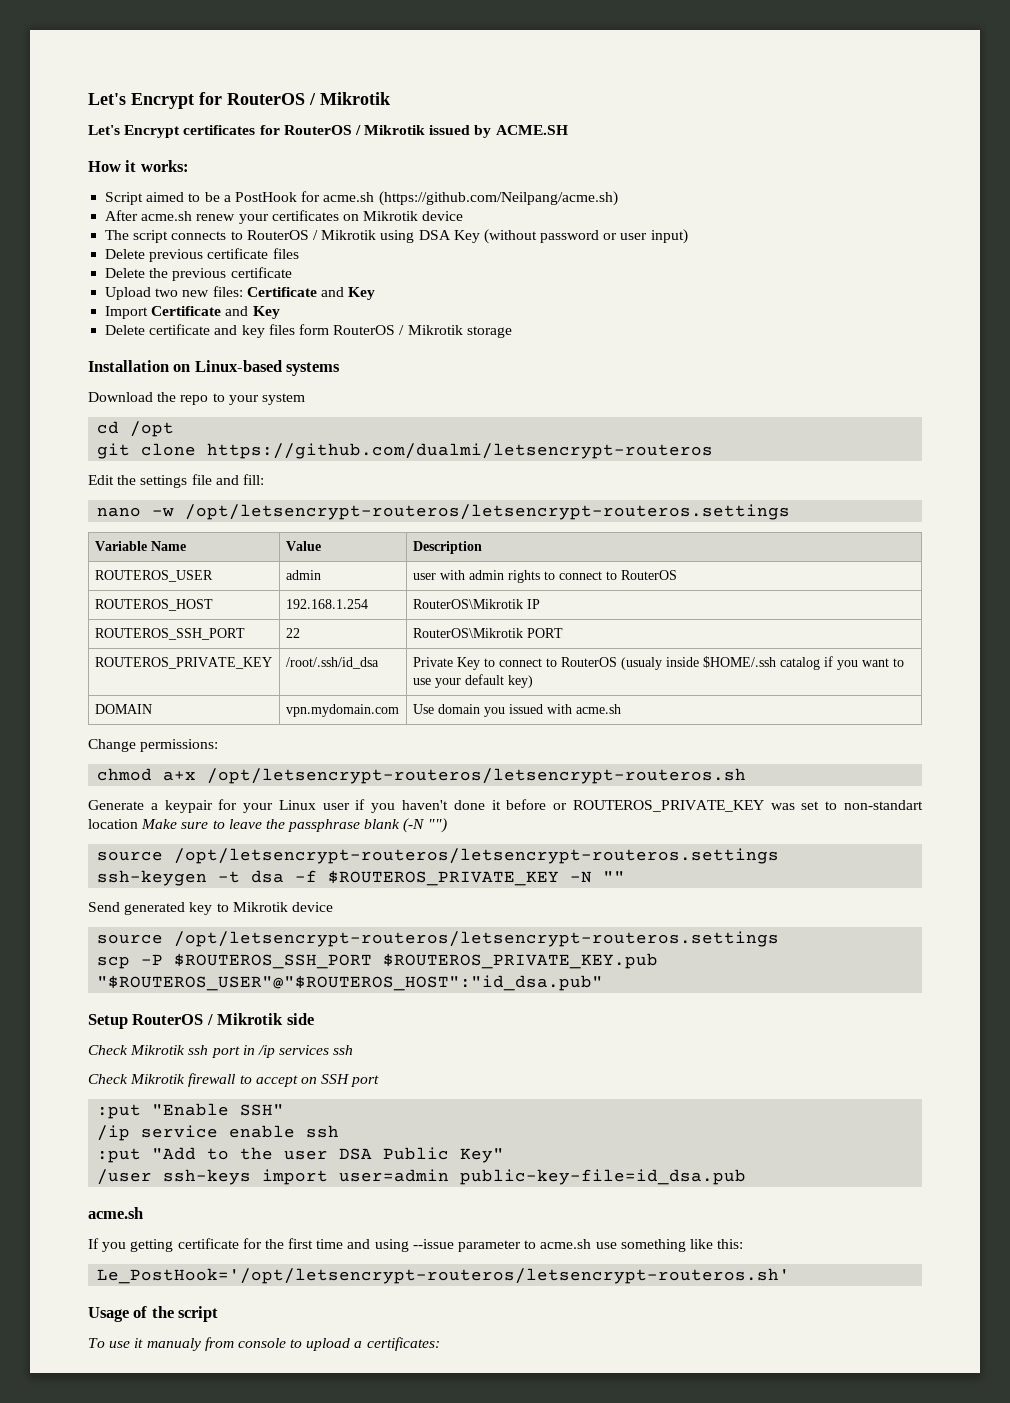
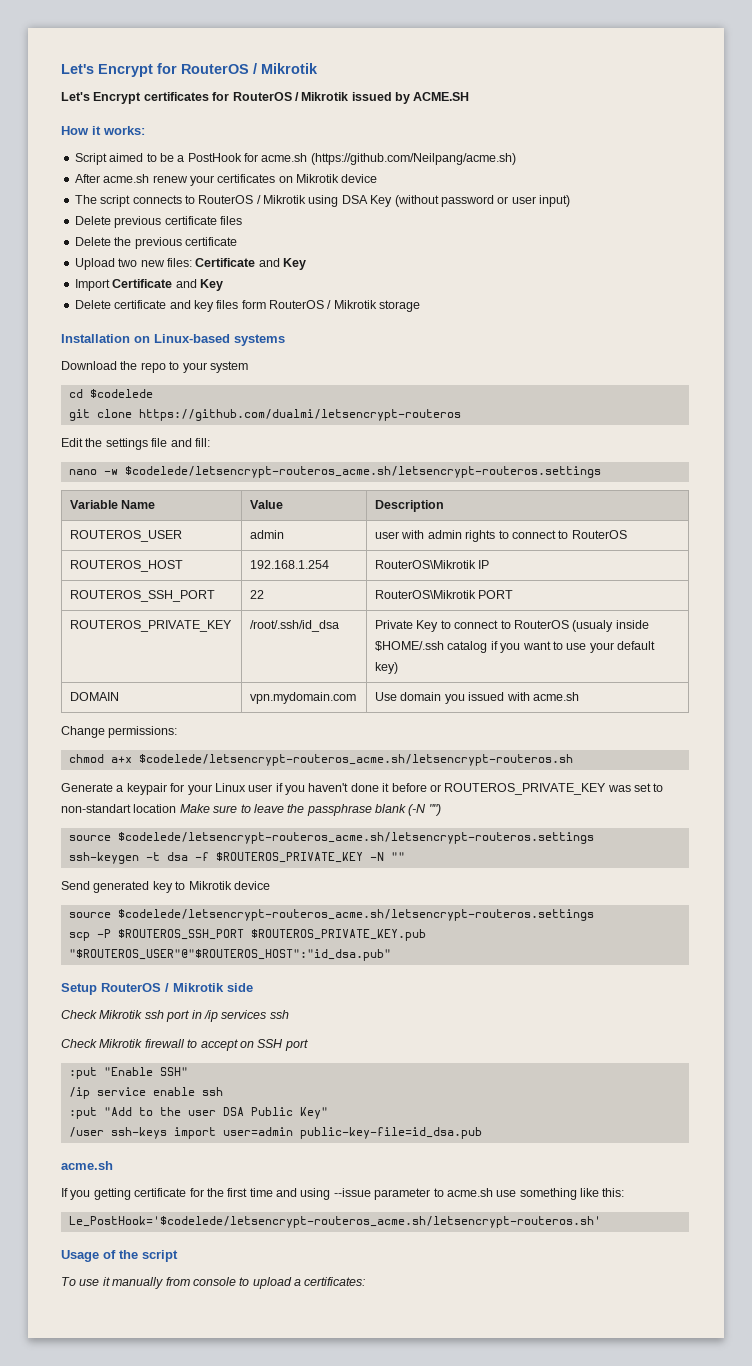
- cd /opt
+ cd $codelede
- nano -w /opt/letsencrypt-routeros/letsencrypt-routeros.settings
+ nano -w $codelede/letsencrypt-routeros_acme.sh/letsencrypt-routeros.settings
- chmod a+x /opt/letsencrypt-routeros/letsencrypt-routeros.sh
+ chmod a+x $codelede/letsencrypt-routeros_acme.sh/letsencrypt-routeros.sh
  Generate a keypair for your Linux user if you haven't done it before or ROUTEROS_PRIVATE_KEY was set to non-standart location Make sure to leave the passphrase blank (-N "")
- source /opt/letsencrypt-routeros/letsencrypt-routeros.settings
+ source $codelede/letsencrypt-routeros_acme.sh/letsencrypt-routeros.settings
  Send generated key to Mikrotik device
- source /opt/letsencrypt-routeros/letsencrypt-routeros.settings
+ source $codelede/letsencrypt-routeros_acme.sh/letsencrypt-routeros.settings
- Le_PostHook='/opt/letsencrypt-routeros/letsencrypt-routeros.sh'
+ Le_PostHook='$codelede/letsencrypt-routeros_acme.sh/letsencrypt-routeros.sh'
- To use it manualy from console to upload a certificates:
+ To use it manually from console to upload a certificates:

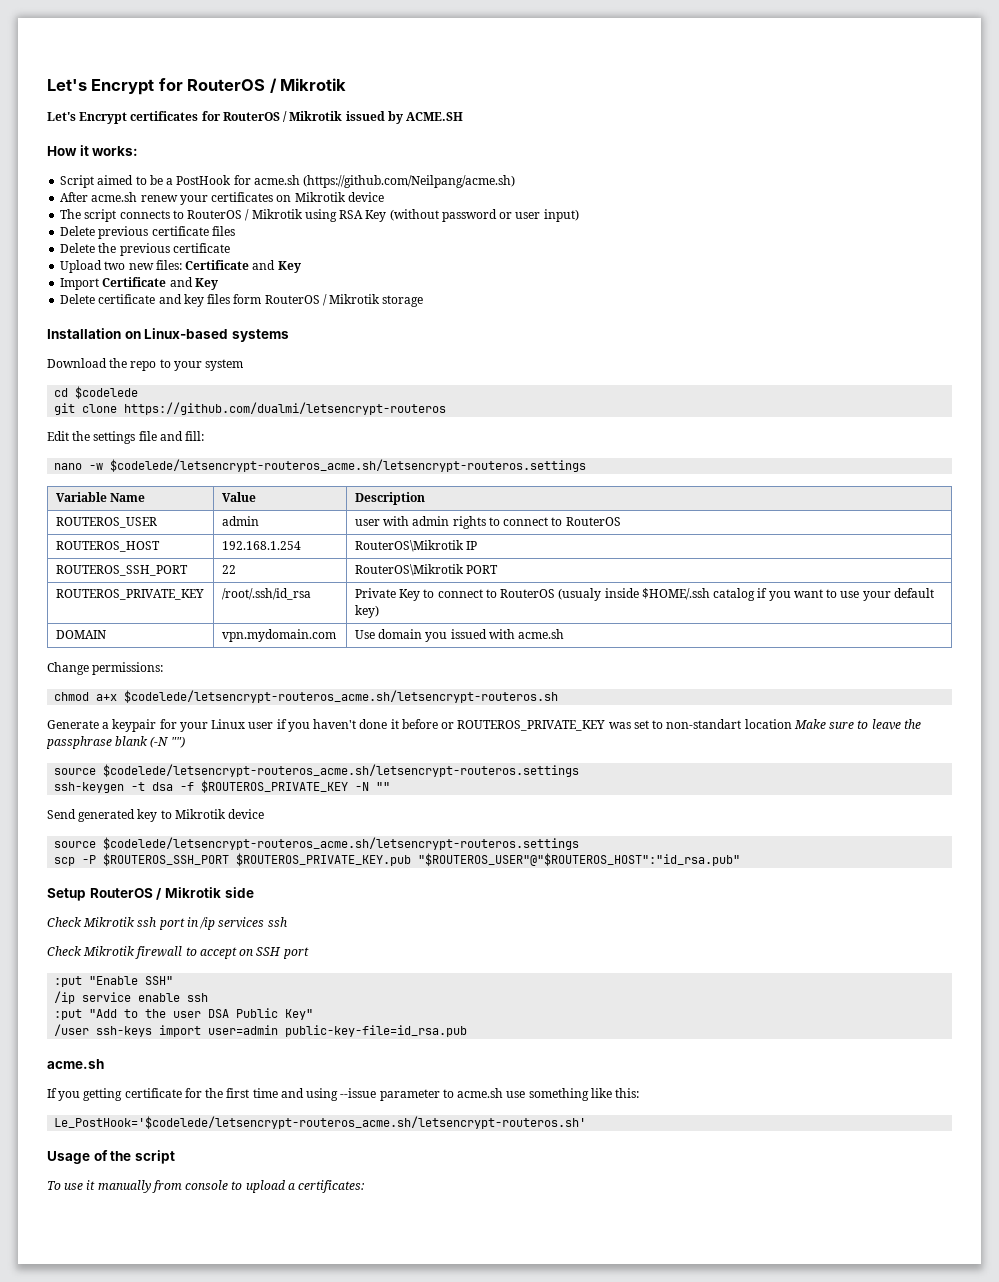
- The script connects to RouterOS / Mikrotik using DSA Key (without password or user input)
+ The script connects to RouterOS / Mikrotik using RSA Key (without password or user input)
- ROUTEROS_PRIVATE_KEY | /root/.ssh/id_dsa | Private Key to connect to RouterOS (usualy inside $HOME/.ssh catalog if you want to use your default key)
+ ROUTEROS_PRIVATE_KEY | /root/.ssh/id_rsa | Private Key to connect to RouterOS (usualy inside $HOME/.ssh catalog if you want to use your default key)
- scp -P $ROUTEROS_SSH_PORT $ROUTEROS_PRIVATE_KEY.pub "$ROUTEROS_USER"@"$ROUTEROS_HOST":"id_dsa.pub"
+ scp -P $ROUTEROS_SSH_PORT $ROUTEROS_PRIVATE_KEY.pub "$ROUTEROS_USER"@"$ROUTEROS_HOST":"id_rsa.pub"
- /user ssh-keys import user=admin public-key-file=id_dsa.pub
+ /user ssh-keys import user=admin public-key-file=id_rsa.pub

